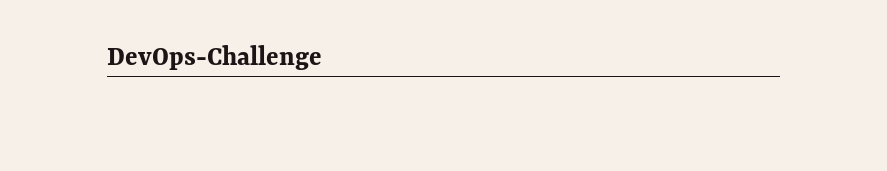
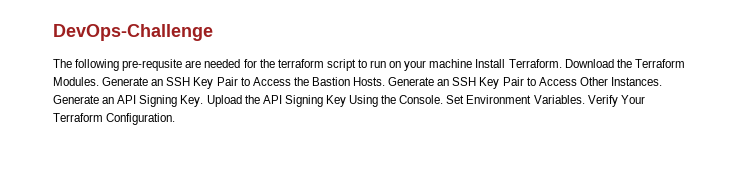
+ The following pre-requsite are needed for the terraform script to run on your machine Install Terraform. Download the Terraform Modules. Generate an SSH Key Pair to Access the Bastion Hosts. Generate an SSH Key Pair to Access Other Instances. Generate an API Signing Key. Upload the API Signing Key Using the Console. Set Environment Variables. Verify Your Terraform Configuration.

